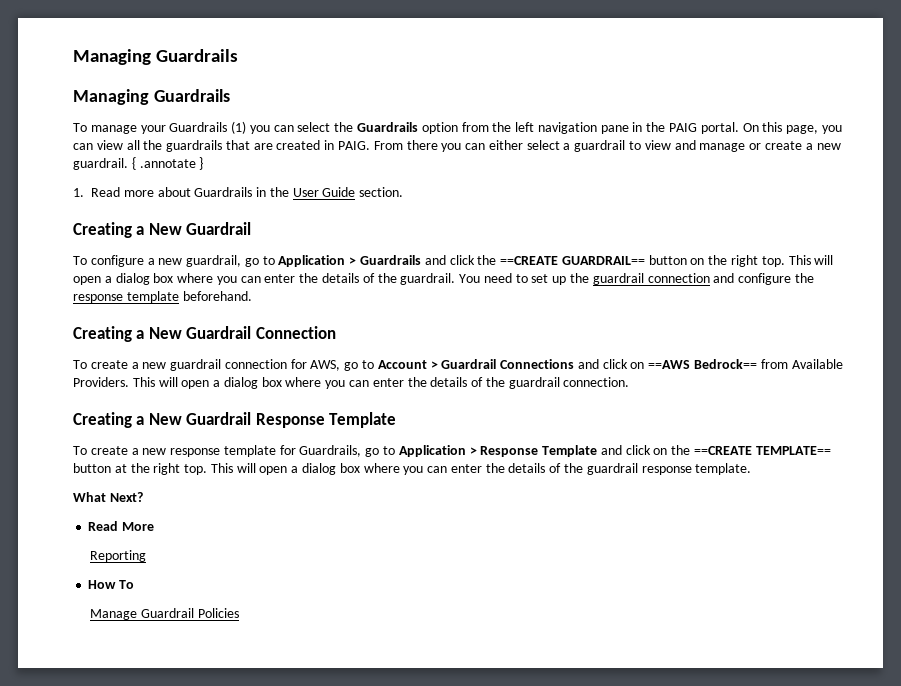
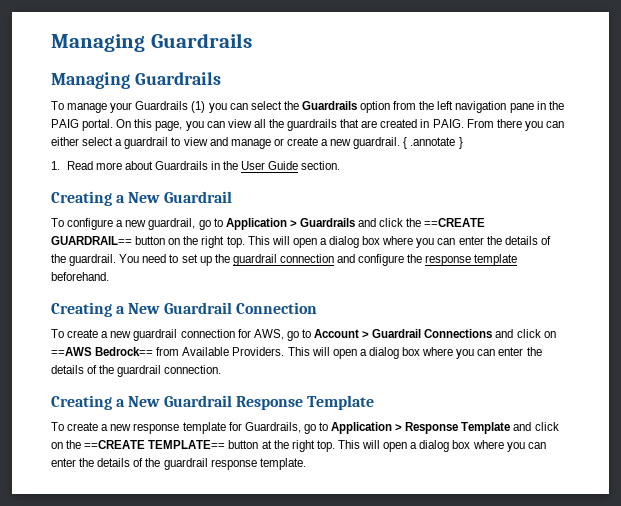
- What Next?
- Read More
- Reporting
- How To
- Manage Guardrail Policies

